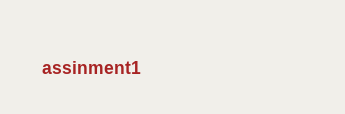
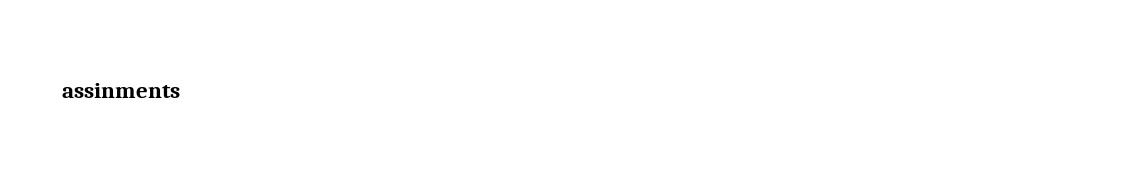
- assinment1
+ assinments

